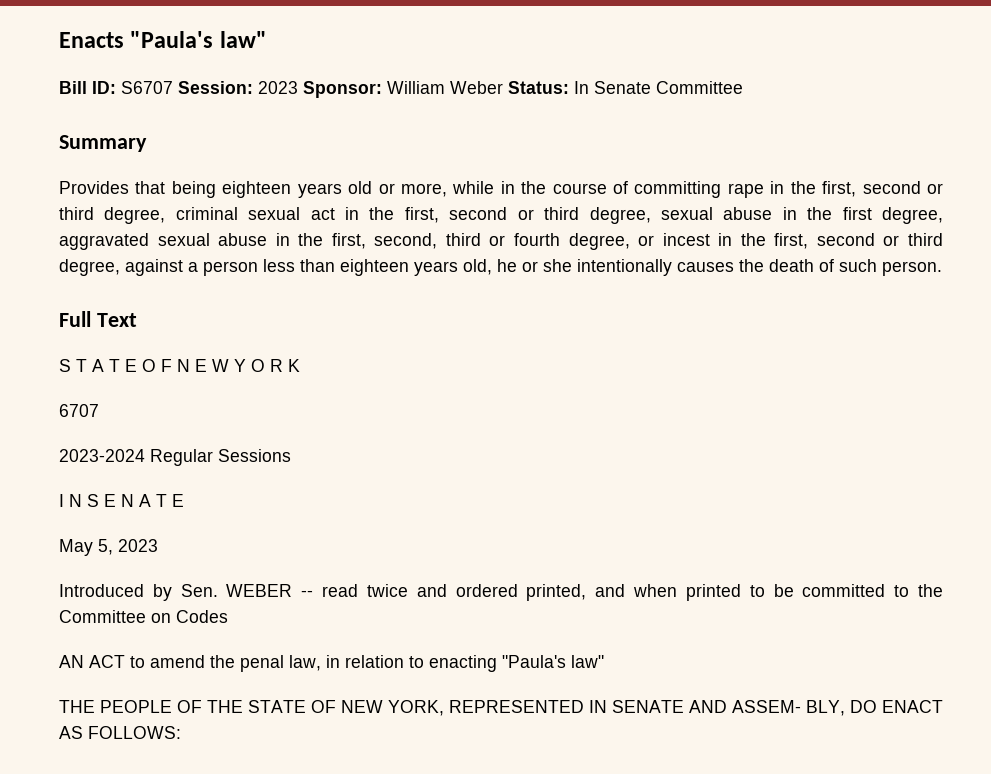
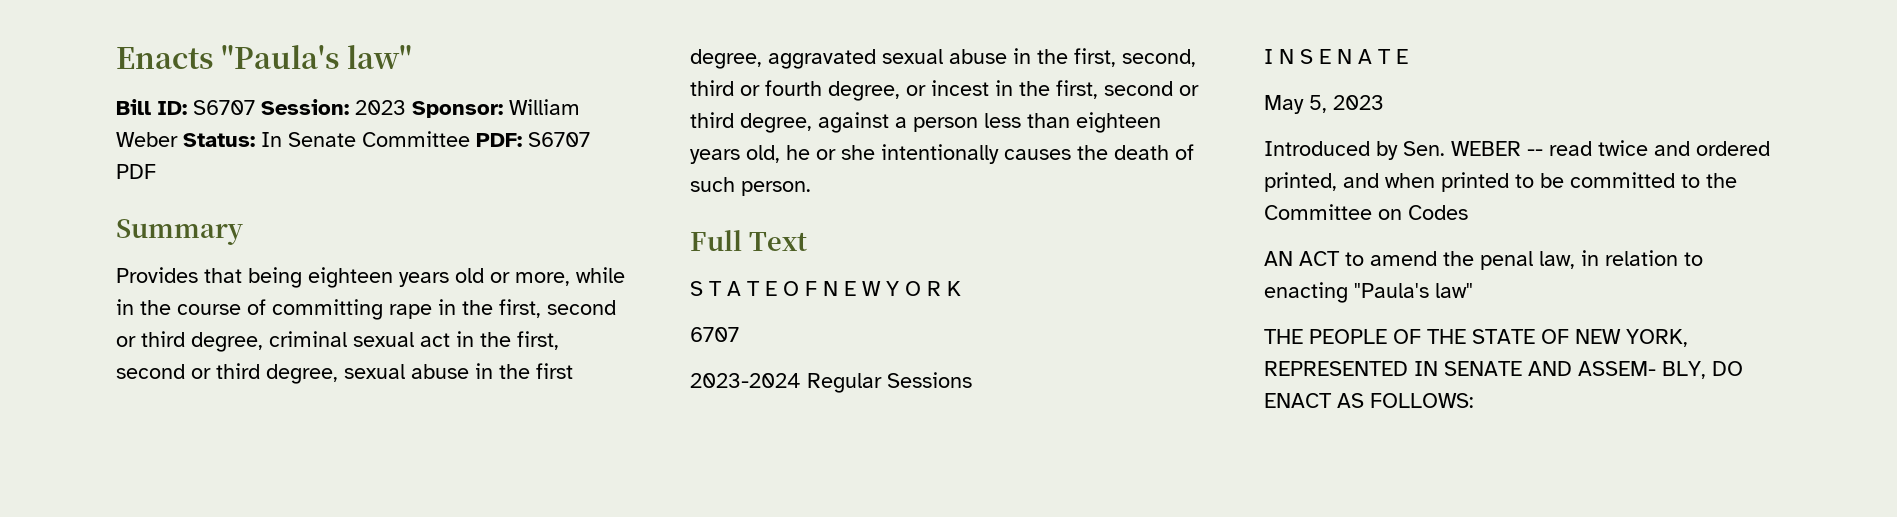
- Bill ID: S6707 Session: 2023 Sponsor: William Weber Status: In Senate Committee
+ Bill ID: S6707 Session: 2023 Sponsor: William Weber Status: In Senate Committee PDF: S6707 PDF

